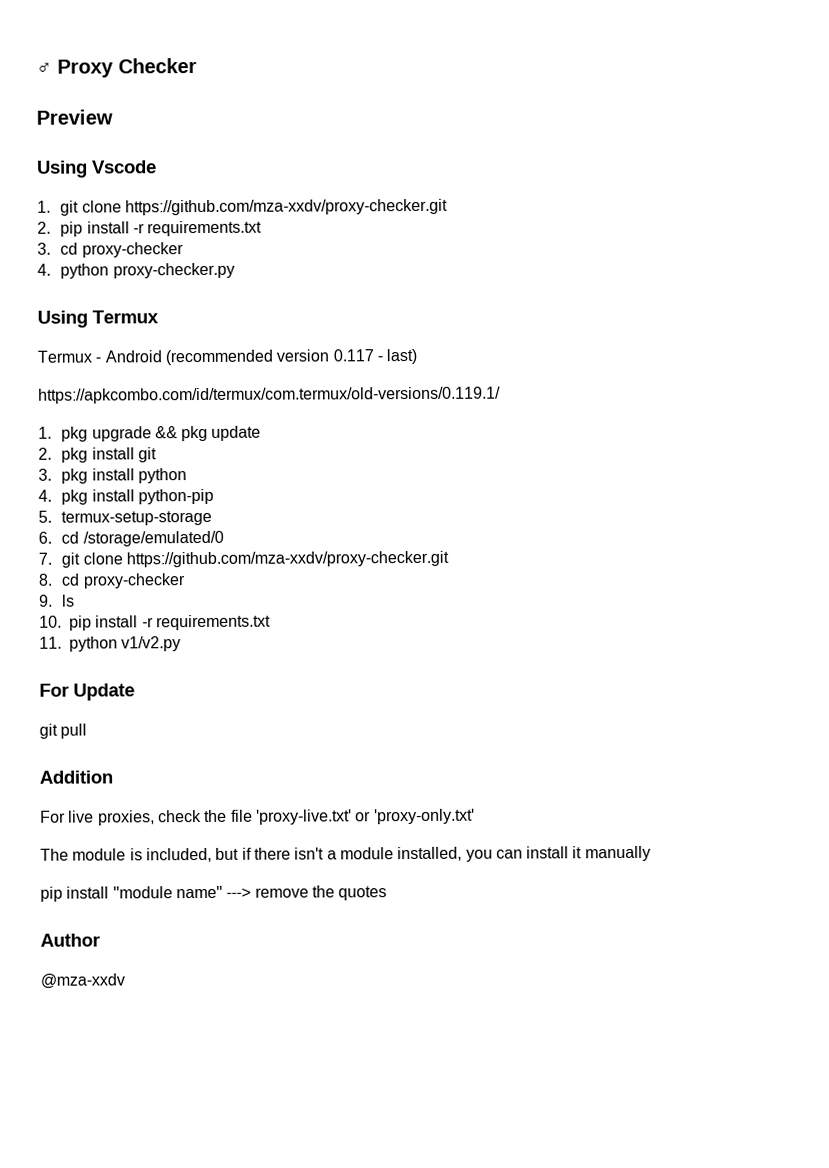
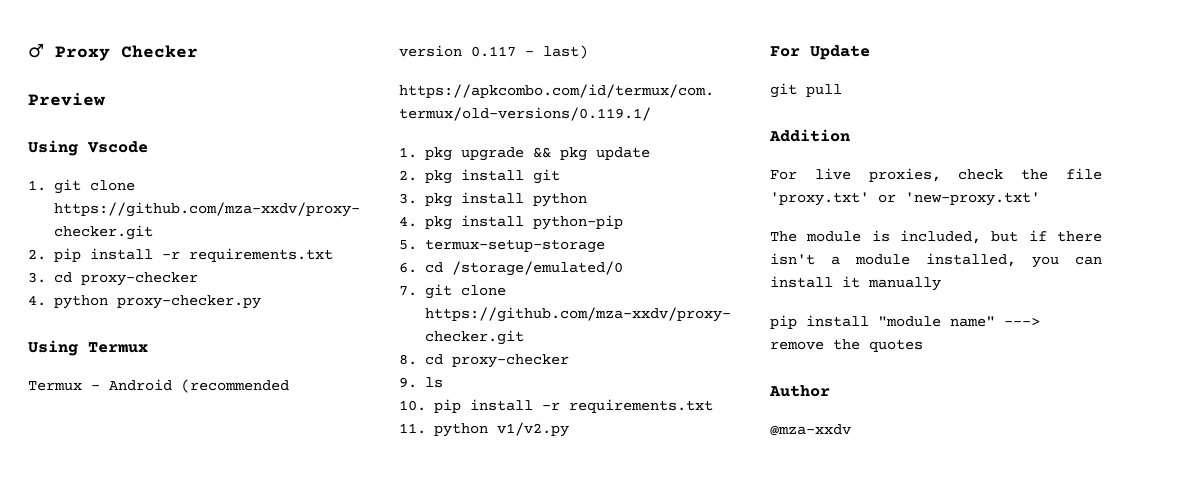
- For live proxies, check the file 'proxy-live.txt' or 'proxy-only.txt'
+ For live proxies, check the file 'proxy.txt' or 'new-proxy.txt'

